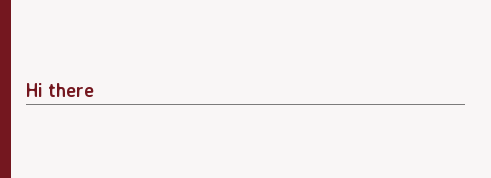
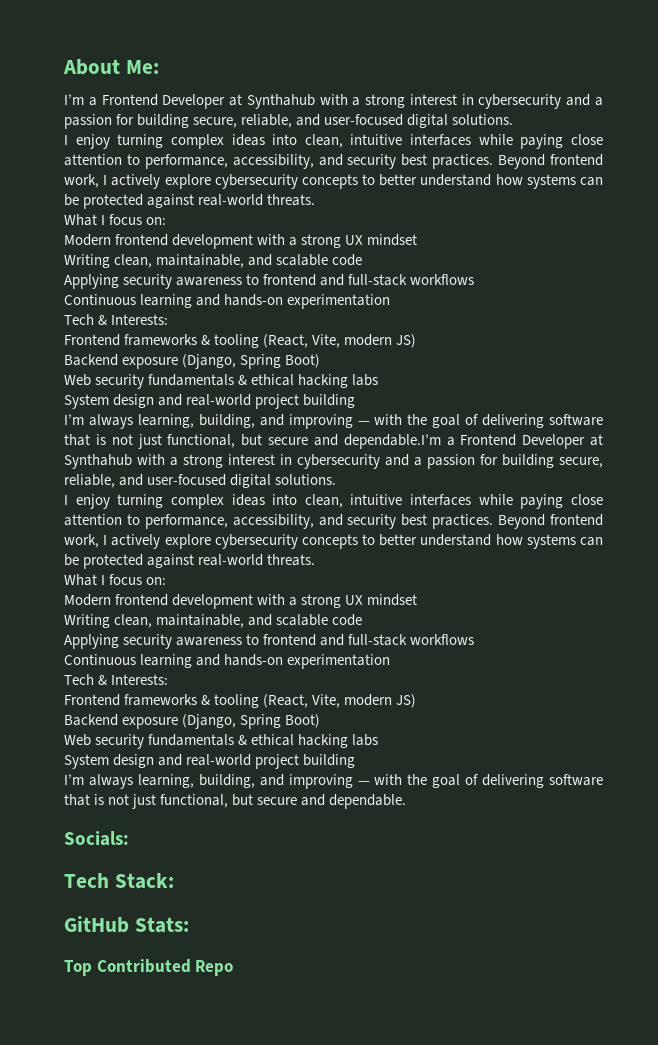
- Hi there
+ About Me:
+ I’m a Frontend Developer at Synthahub with a strong interest in cybersecurity and a passion for building secure, reliable, and user-focused digital solutions.
+ I enjoy turning complex ideas into clean, intuitive interfaces while paying close attention to performance, accessibility, and security best practices. Beyond frontend work, I actively explore cybersecurity concepts to better understand how systems can be protected against real-world threats.
+ What I focus on:
+ Modern frontend development with a strong UX mindset
+ Writing clean, maintainable, and scalable code
+ Applying security awareness to frontend and full-stack workflows
+ Continuous learning and hands-on experimentation
+ Tech & Interests:
+ Frontend frameworks & tooling (React, Vite, modern JS)
+ Backend exposure (Django, Spring Boot)
+ Web security fundamentals & ethical hacking labs
+ System design and real-world project building
+ I’m always learning, building, and improving — with the goal of delivering software that is not just functional, but secure and dependable.I’m a Frontend Developer at Synthahub with a strong interest in cybersecurity and a passion for building secure, reliable, and user-focused digital solutions.
+ I enjoy turning complex ideas into clean, intuitive interfaces while paying close attention to performance, accessibility, and security best practices. Beyond frontend work, I actively explore cybersecurity concepts to better understand how systems can be protected against real-world threats.
+ What I focus on:
+ Modern frontend development with a strong UX mindset
+ Writing clean, maintainable, and scalable code
+ Applying security awareness to frontend and full-stack workflows
+ Continuous learning and hands-on experimentation
+ Tech & Interests:
+ Frontend frameworks & tooling (React, Vite, modern JS)
+ Backend exposure (Django, Spring Boot)
+ Web security fundamentals & ethical hacking labs
+ System design and real-world project building
+ I’m always learning, building, and improving — with the goal of delivering software that is not just functional, but secure and dependable.
+ Socials:
+ Tech Stack:
+ GitHub Stats:
+ Top Contributed Repo

